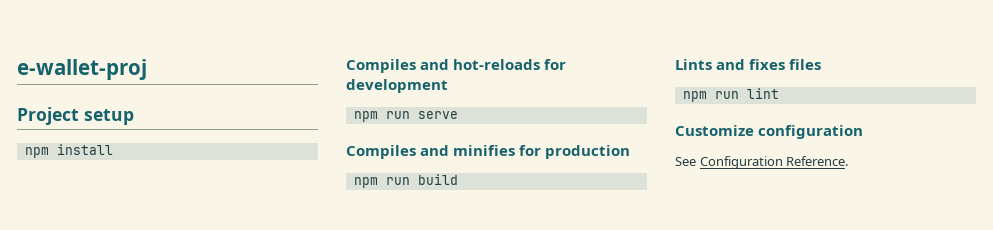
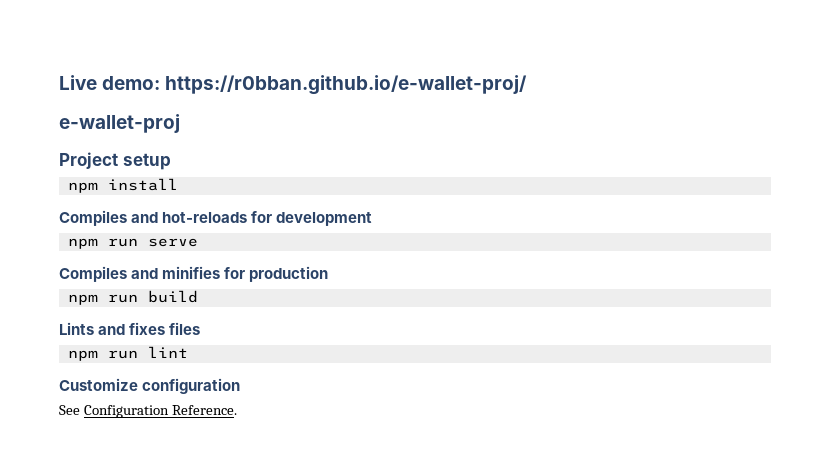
+ Live demo: https://r0bban.github.io/e-wallet-proj/

